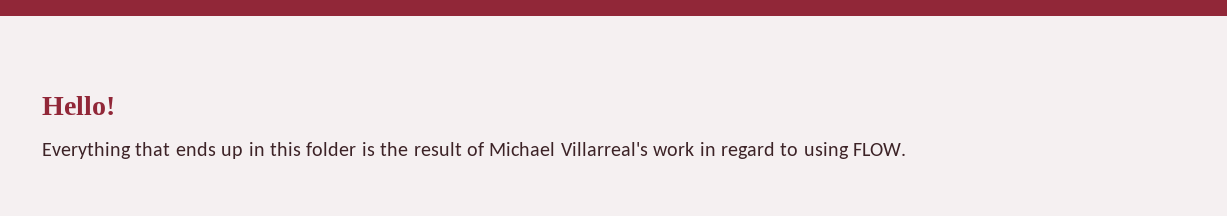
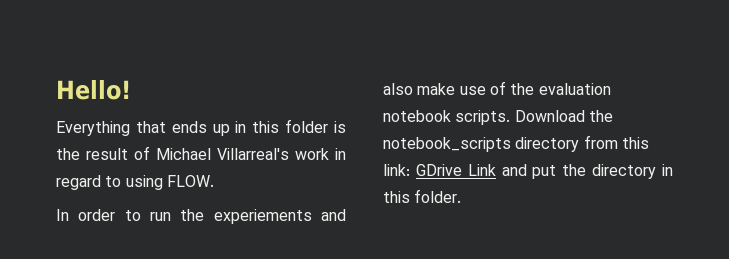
+ In order to run the experiements and also make use of the evaluation notebook scripts. Download the notebook_scripts directory from this link: GDrive Link and put the directory in this folder.

